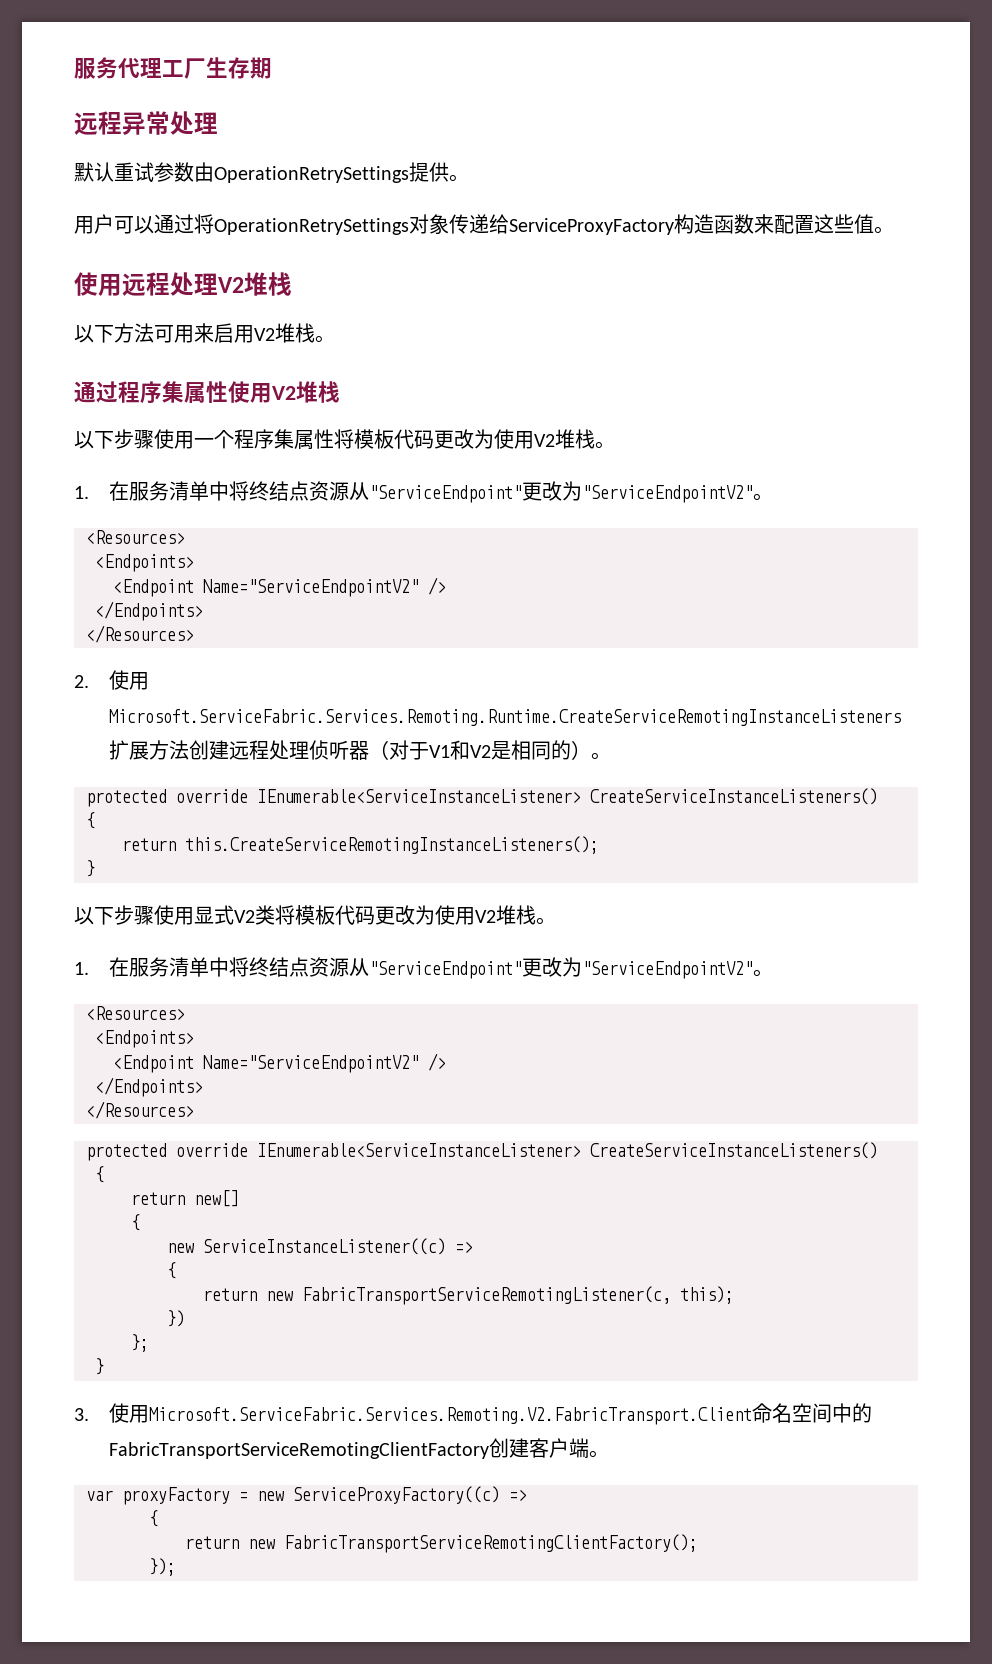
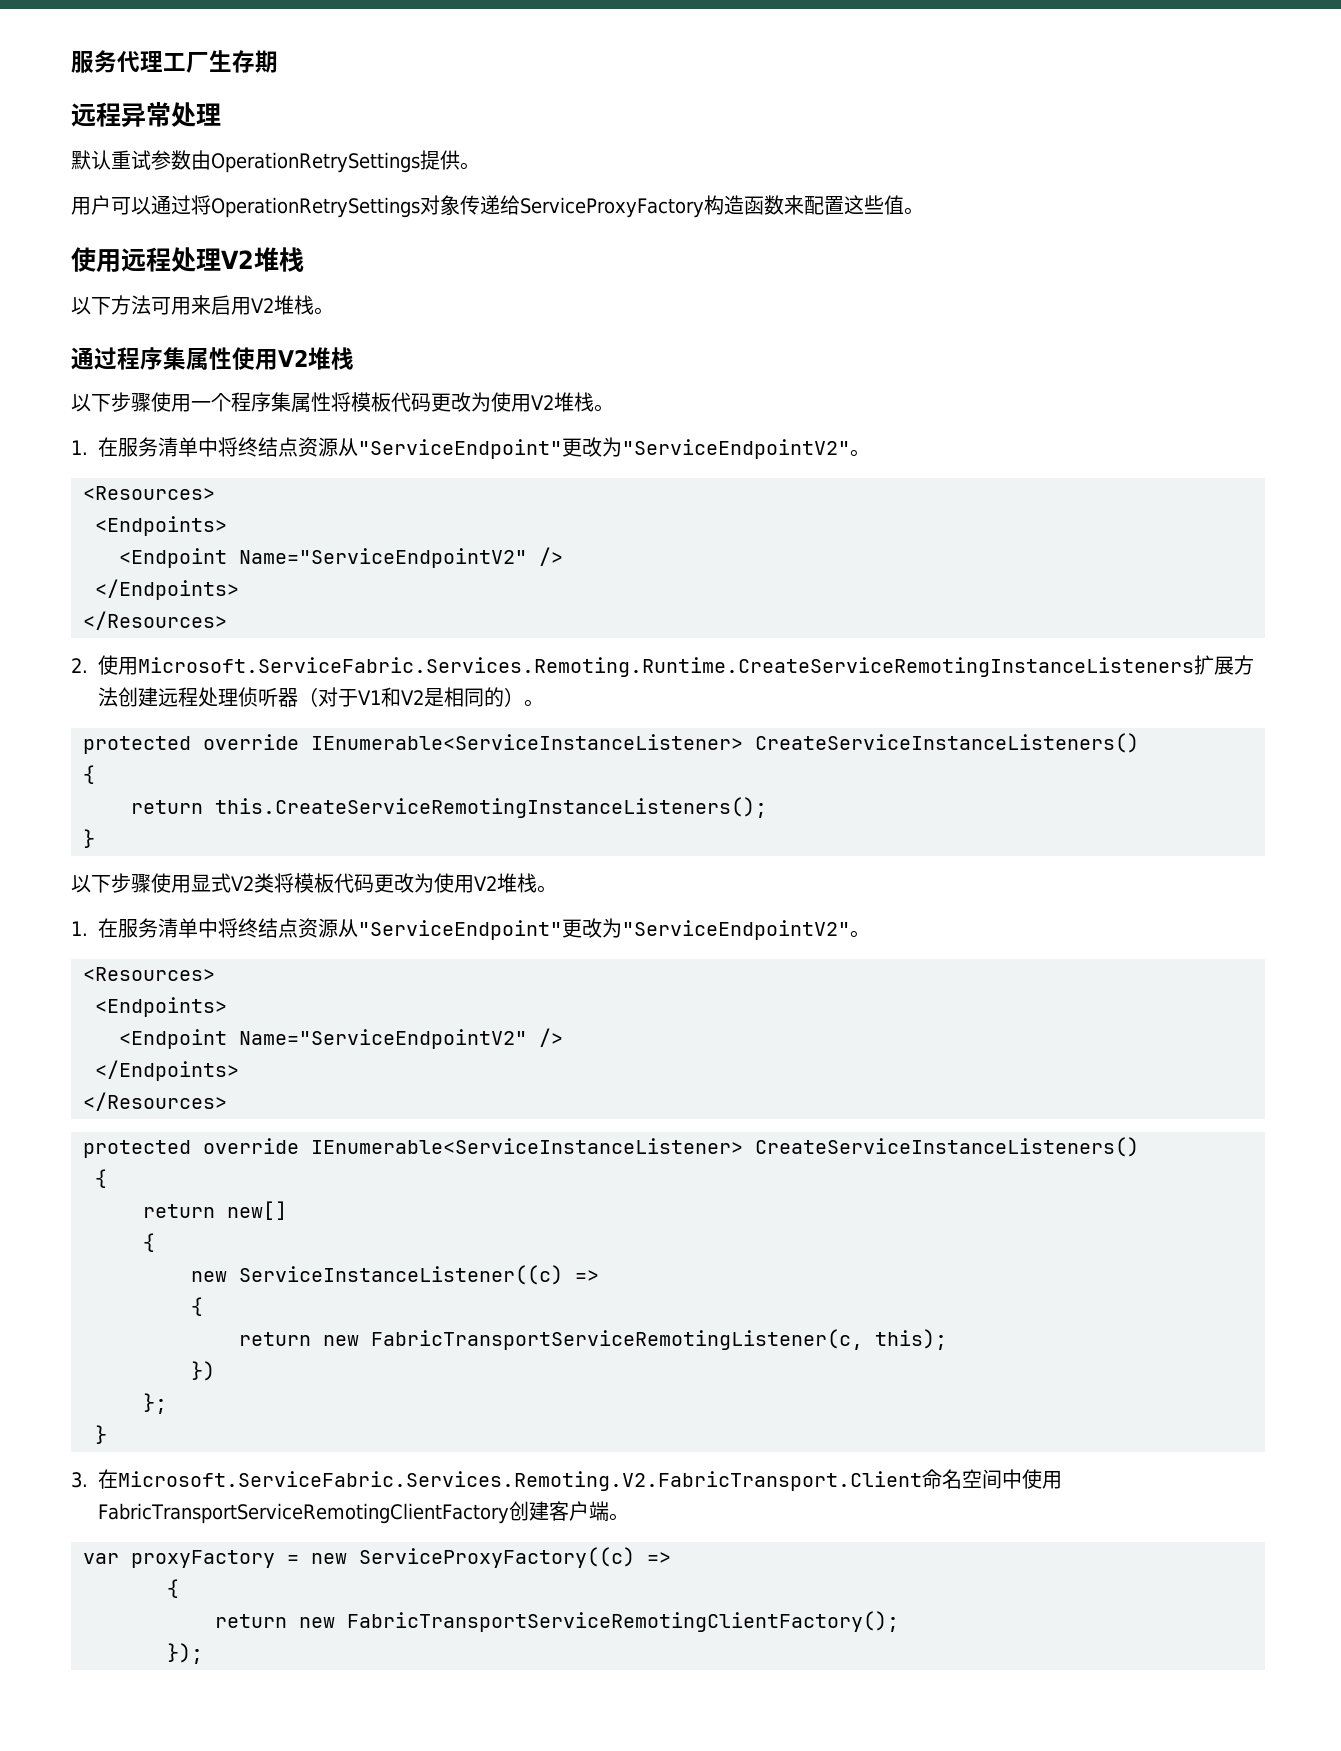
- 3.使用Microsoft.ServiceFabric.Services.Remoting.V2.FabricTransport.Client命名空间中的FabricTransportServiceRemotingClientFactory创建客户端。
+ 3.在Microsoft.ServiceFabric.Services.Remoting.V2.FabricTransport.Client命名空间中使用FabricTransportServiceRemotingClientFactory创建客户端。

